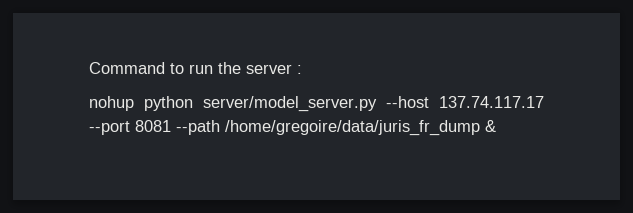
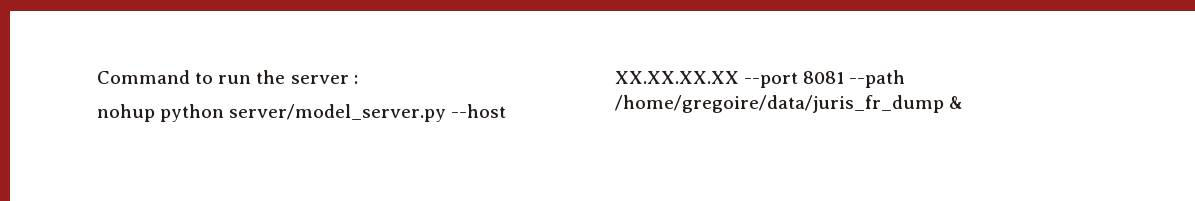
- nohup python server/model_server.py --host 137.74.117.17 --port 8081 --path /home/gregoire/data/juris_fr_dump &
+ nohup python server/model_server.py --host XX.XX.XX.XX --port 8081 --path /home/gregoire/data/juris_fr_dump &

